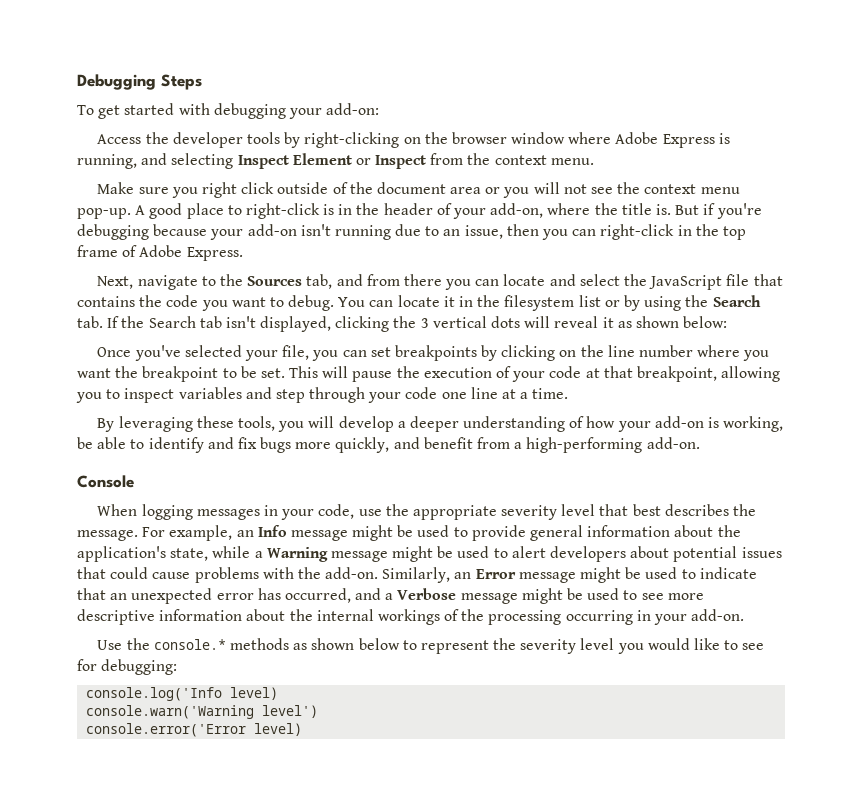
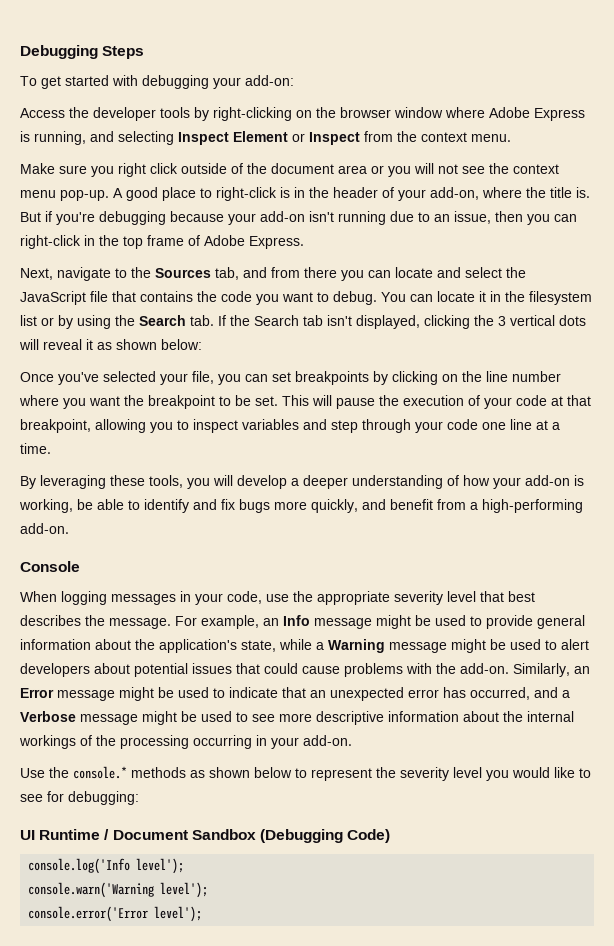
+ UI Runtime / Document Sandbox (Debugging Code)
- console.log('Info level)
+ console.log('Info level');
- console.warn('Warning level')
+ console.warn('Warning level');
- console.error('Error level)
+ console.error('Error level');

